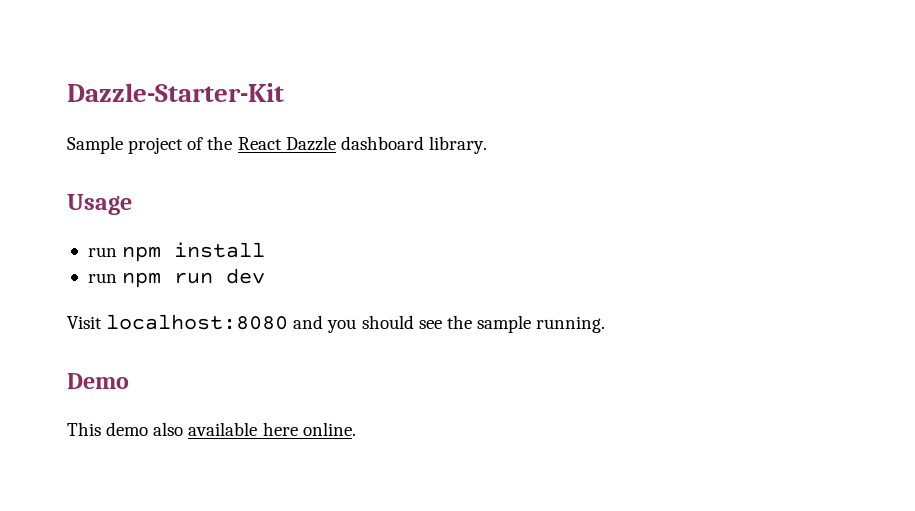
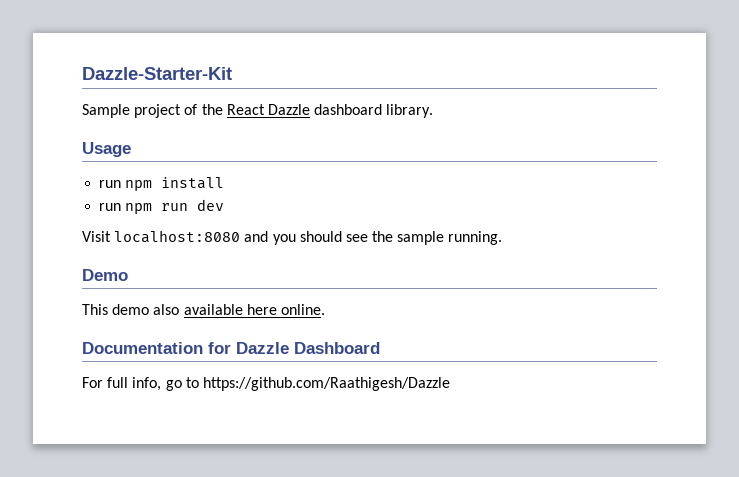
+ Documentation for Dazzle Dashboard
+ For full info, go to https://github.com/Raathigesh/Dazzle

